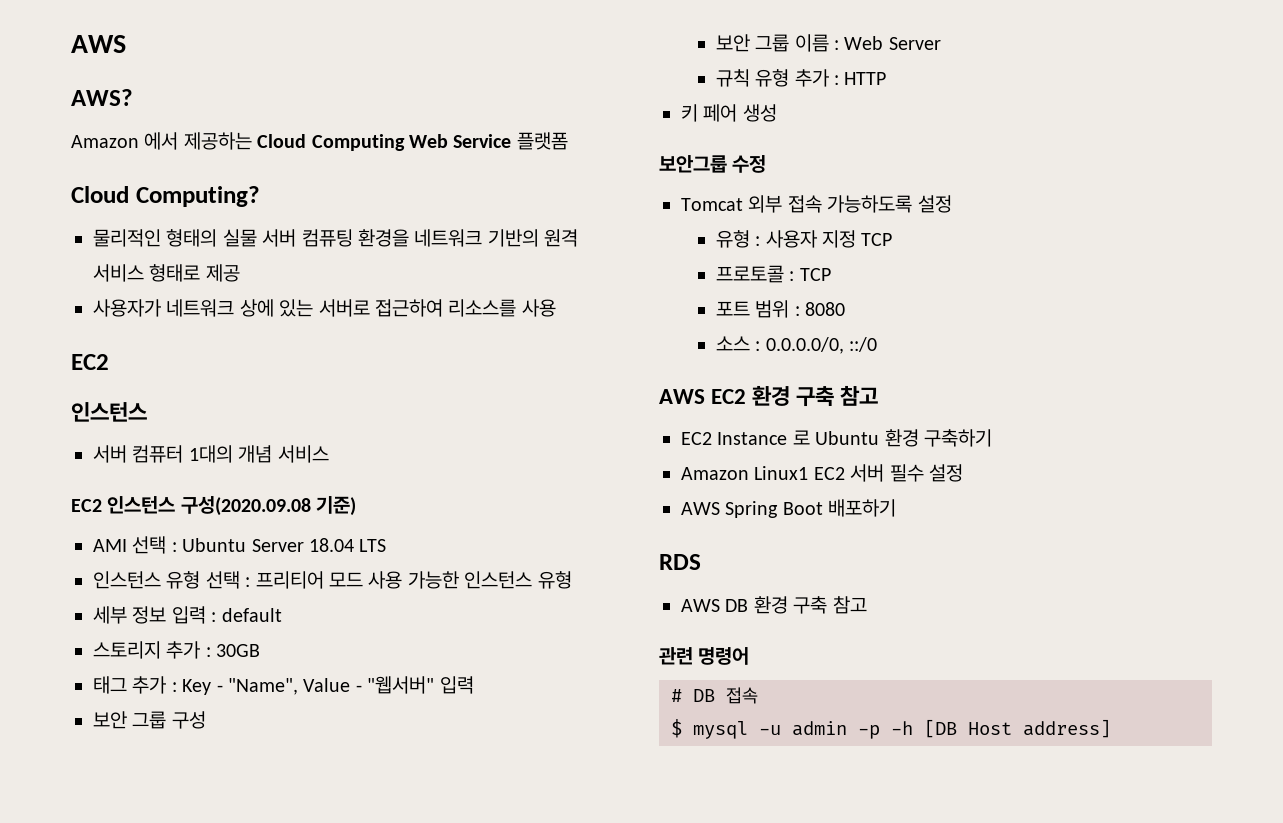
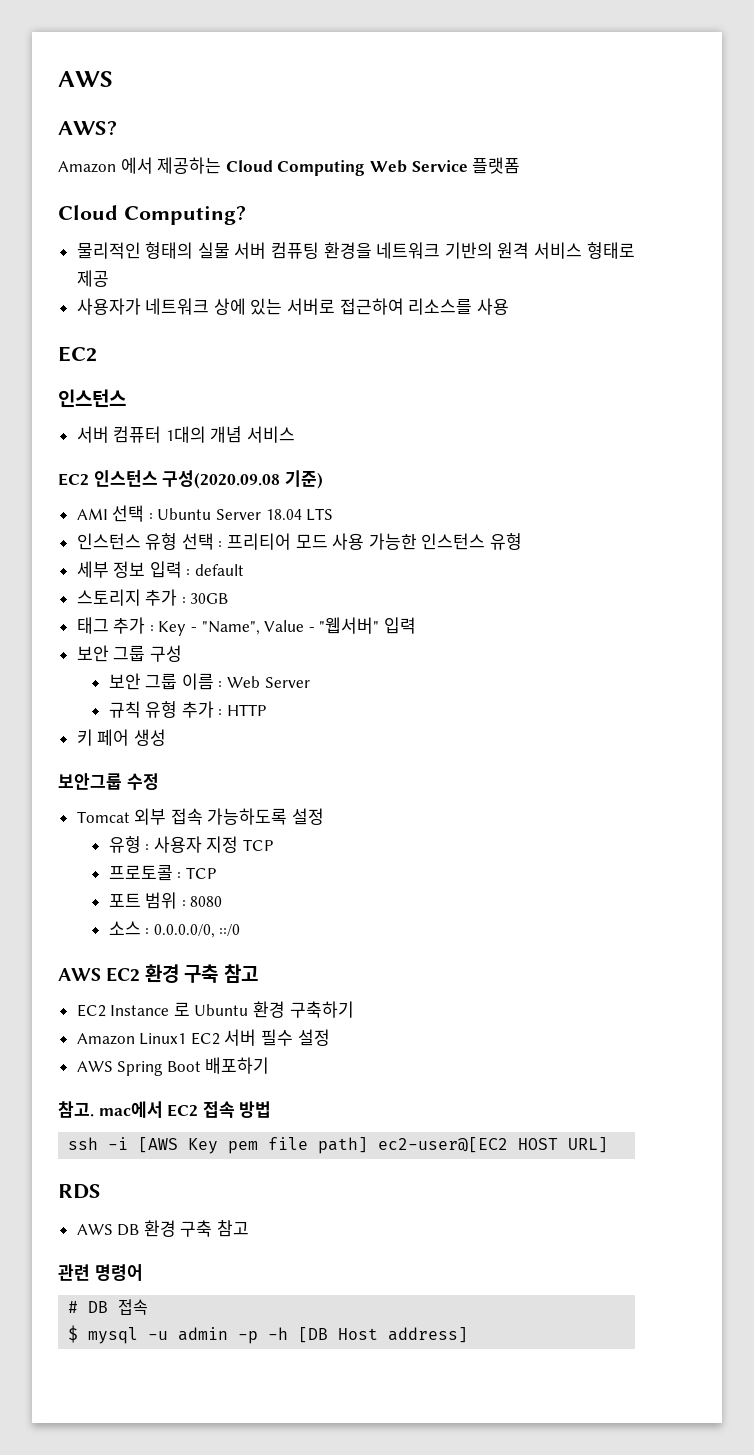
+ 참고. mac에서 EC2 접속 방법
+ ssh -i [AWS Key pem file path] ec2-user@[EC2 HOST URL]

